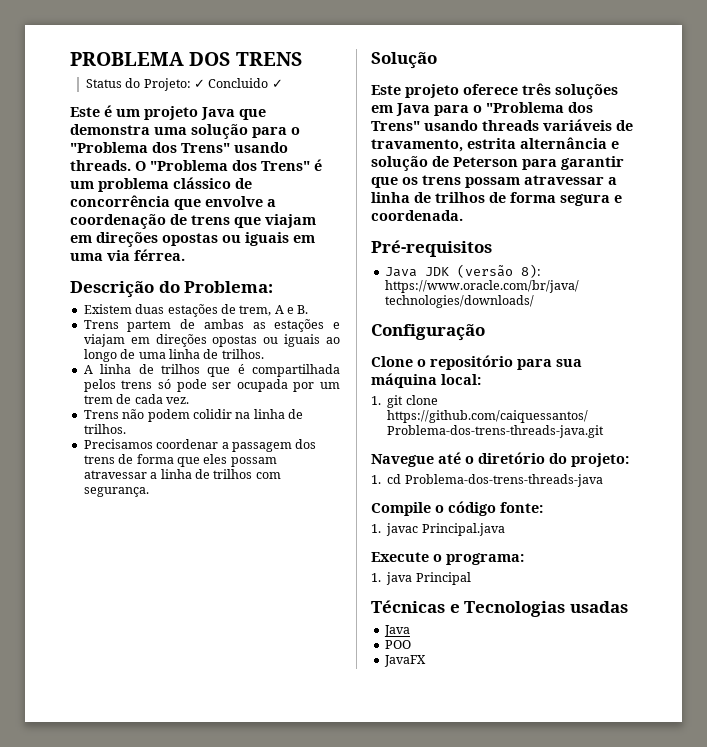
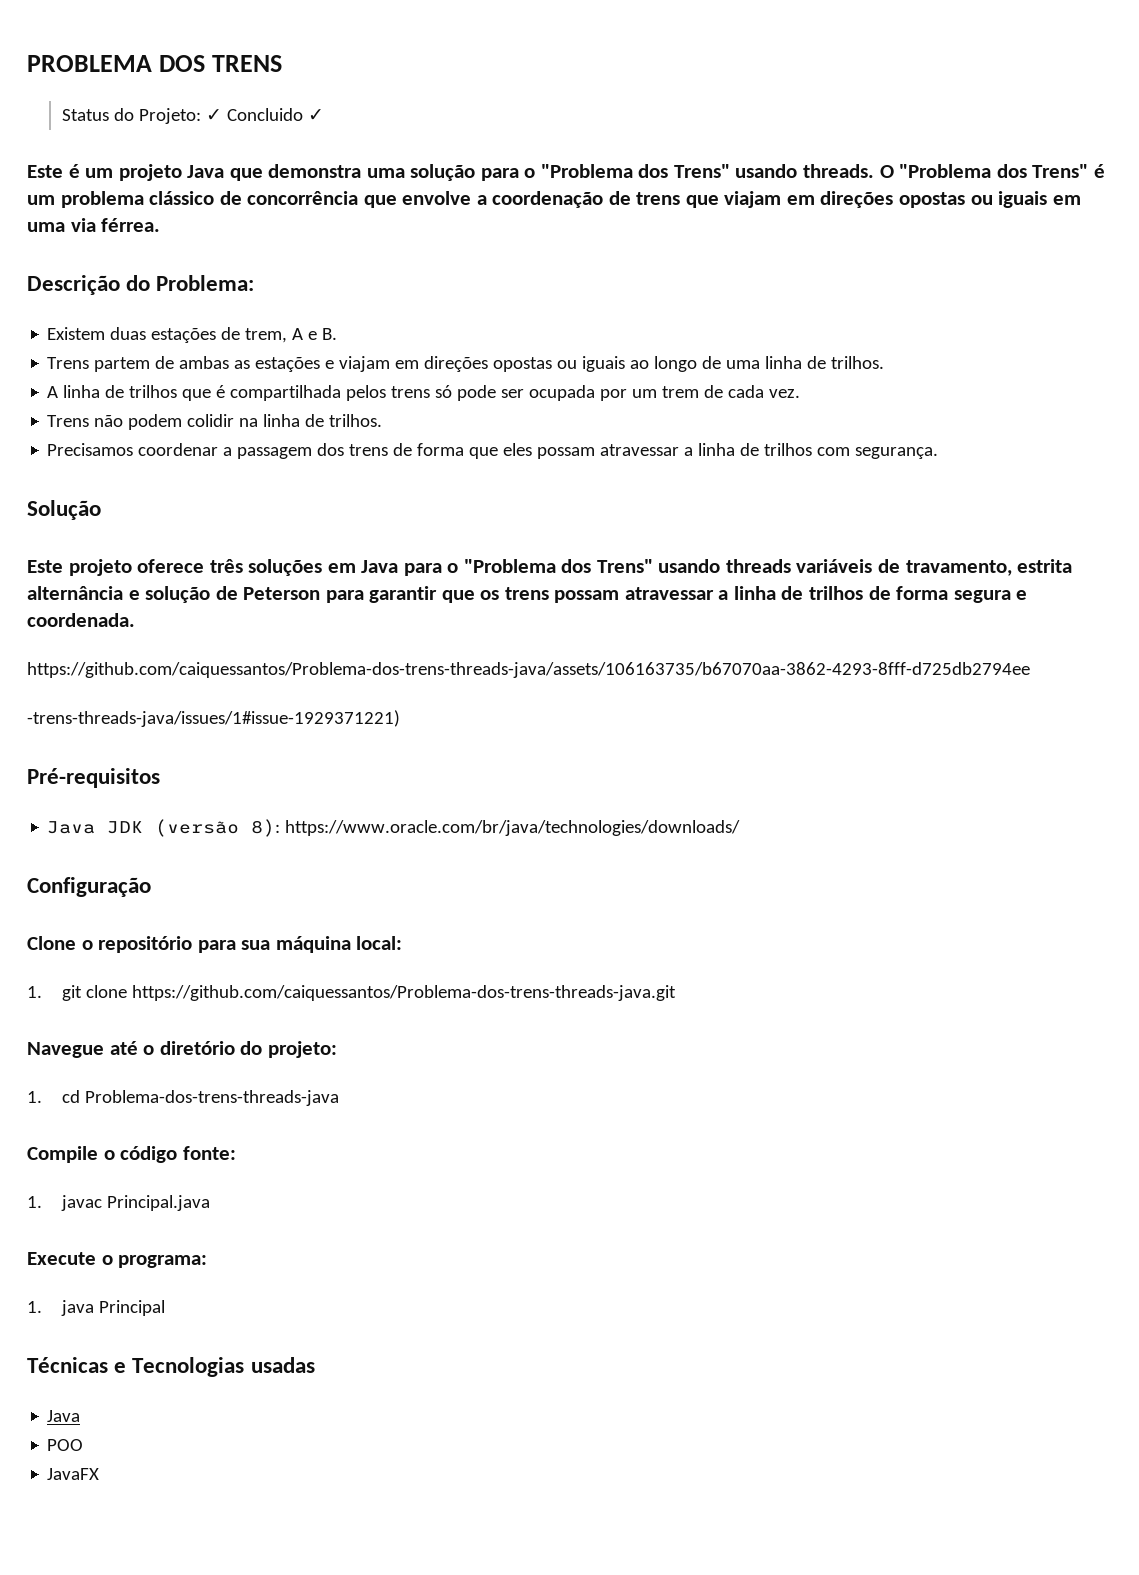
+ https://github.com/caiquessantos/Problema-dos-trens-threads-java/assets/106163735/b67070aa-3862-4293-8fff-d725db2794ee
+ -trens-threads-java/issues/1#issue-1929371221)

